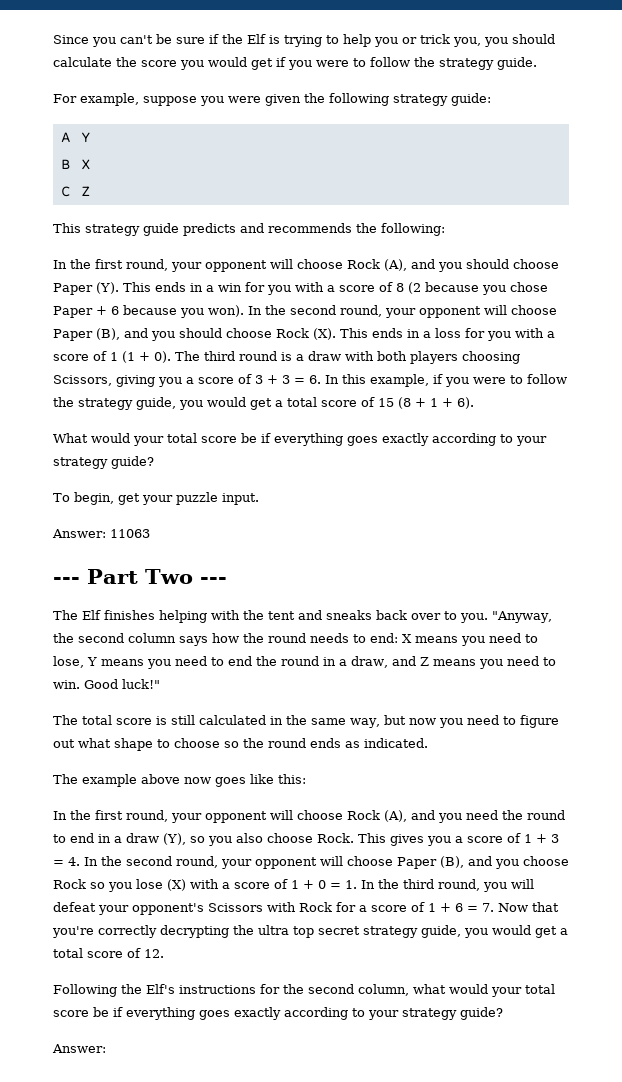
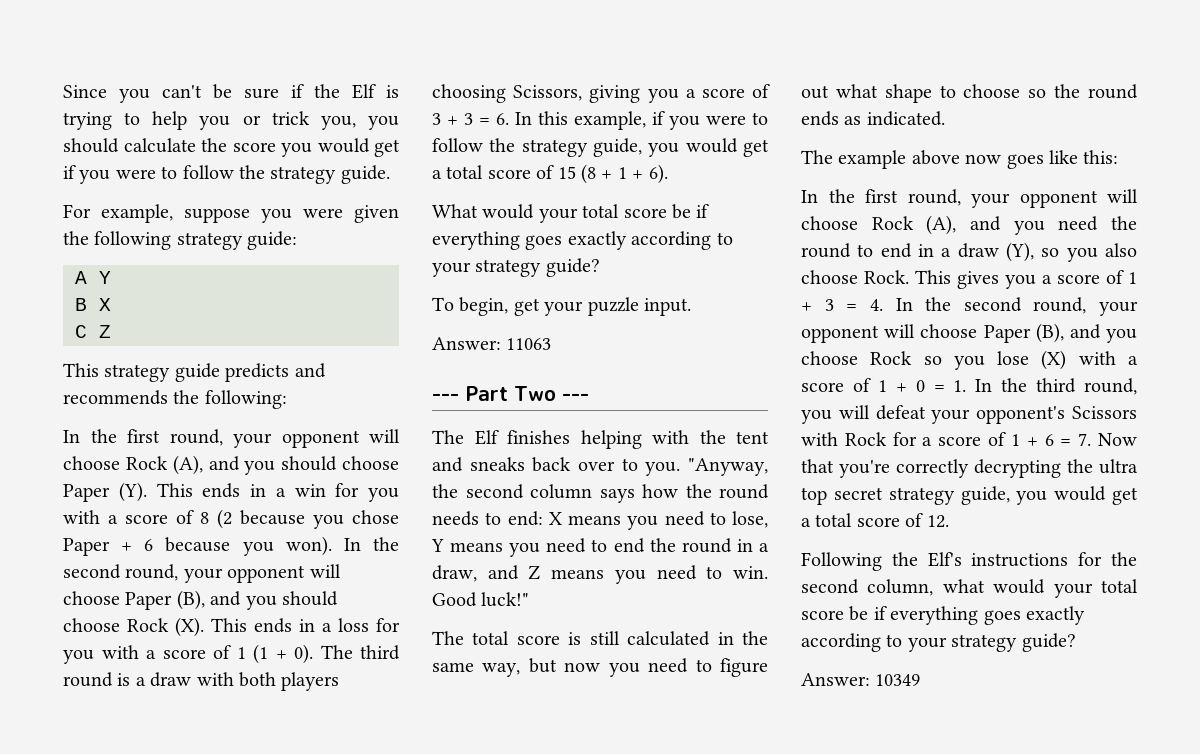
  Following the Elf's instructions for the second column, what would your total score be if everything goes exactly according to your strategy guide?
- Answer:
+ Answer: 10349

